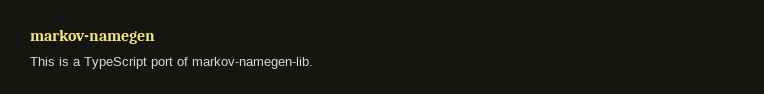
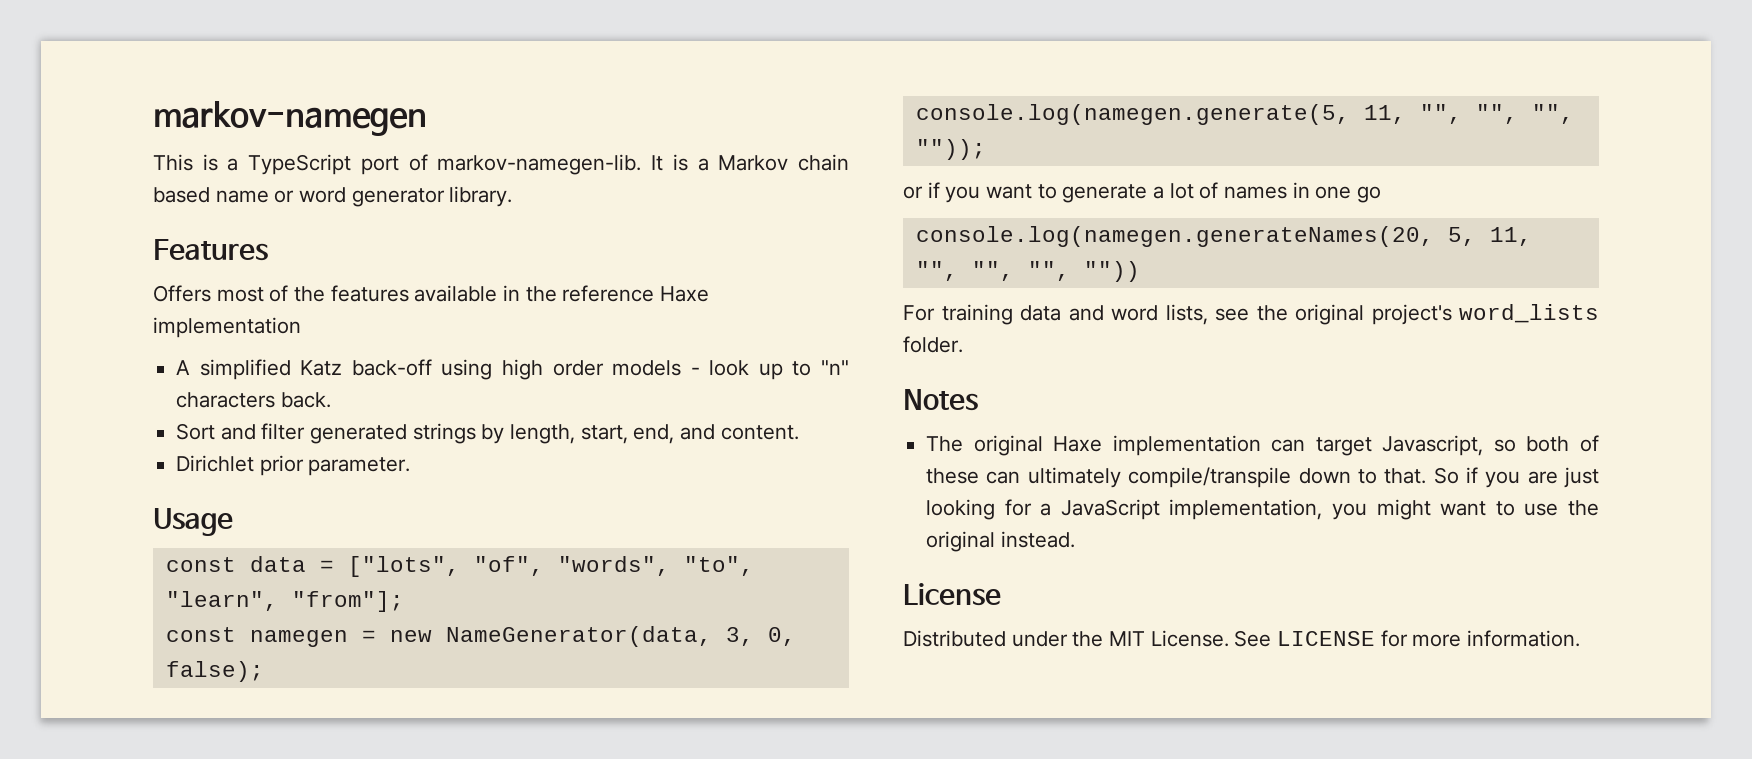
+ It is a Markov chain based name or word generator library.
+ Features
+ Offers most of the features available in the reference Haxe implementation
+ A simplified Katz back-off using high order models - look up to "n" characters back.
+ Sort and filter generated strings by length, start, end, and content.
+ Dirichlet prior parameter.
+ Usage
+ const data = ["lots", "of", "words", "to", "learn", "from"];
+ const namegen = new NameGenerator(data, 3, 0, false);
+ console.log(namegen.generate(5, 11, "", "", "", ""));
+ or if you want to generate a lot of names in one go
+ console.log(namegen.generateNames(20, 5, 11, "", "", "", ""))
+ For training data and word lists, see the original project's word_lists folder.
+ Notes
+ The original Haxe implementation can target Javascript, so both of these can ultimately compile/transpile down to that. So if you are just looking for a JavaScript implementation, you might want to use the original instead.
+ License
+ Distributed under the MIT License. See LICENSE for more information.

